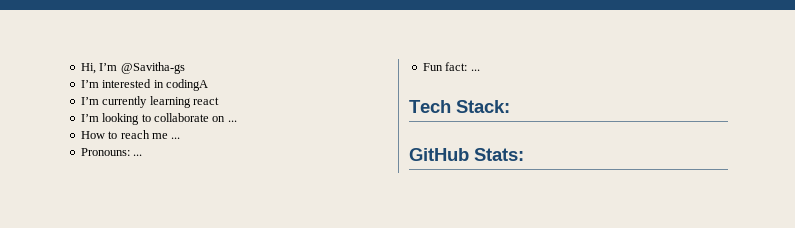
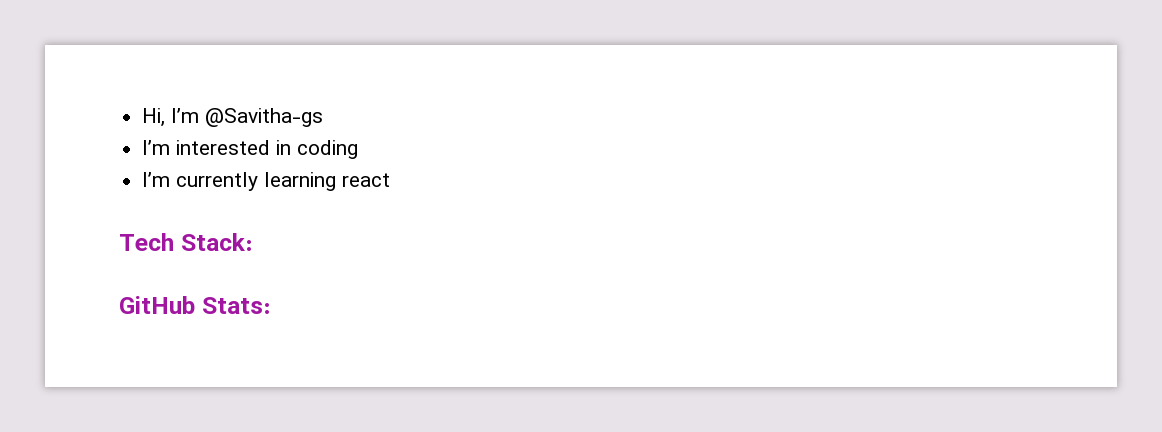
- I’m interested in codingA
+ I’m interested in coding
- I’m looking to collaborate on ...
- How to reach me ...
- Pronouns: ...
- Fun fact: ...

